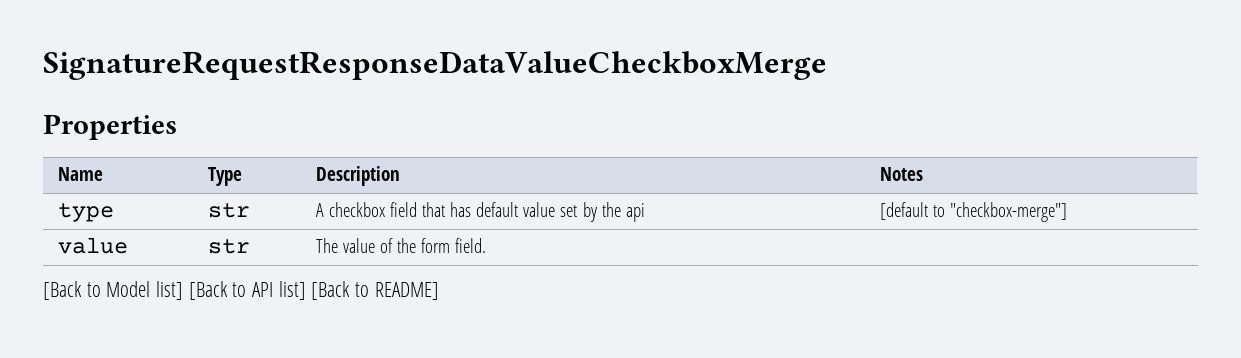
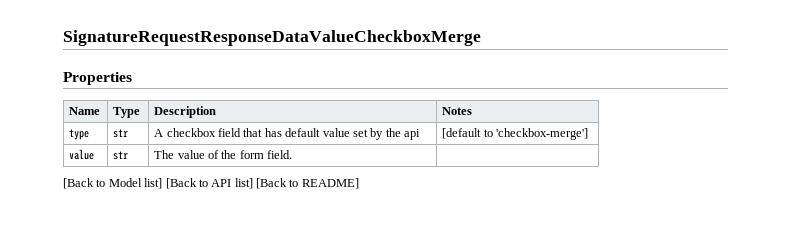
- type | str | A checkbox field that has default value set by the api | [default to "checkbox-merge"]
+ type | str | A checkbox field that has default value set by the api | [default to 'checkbox-merge']

